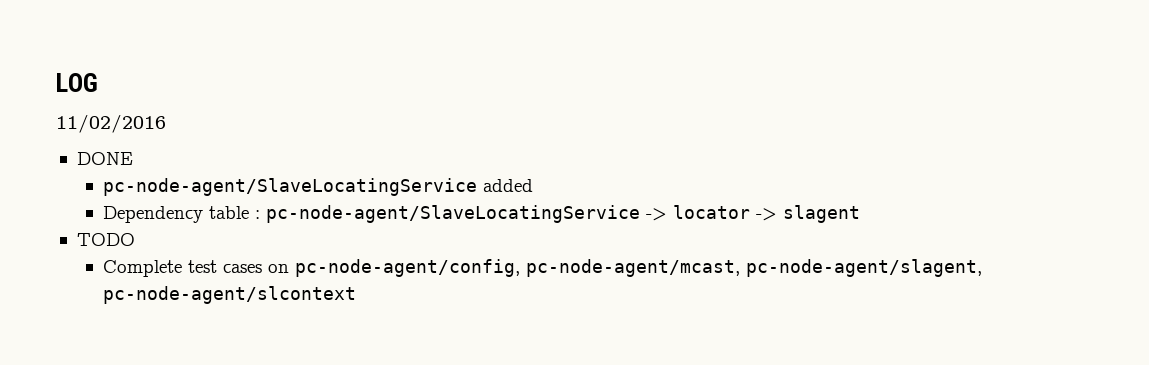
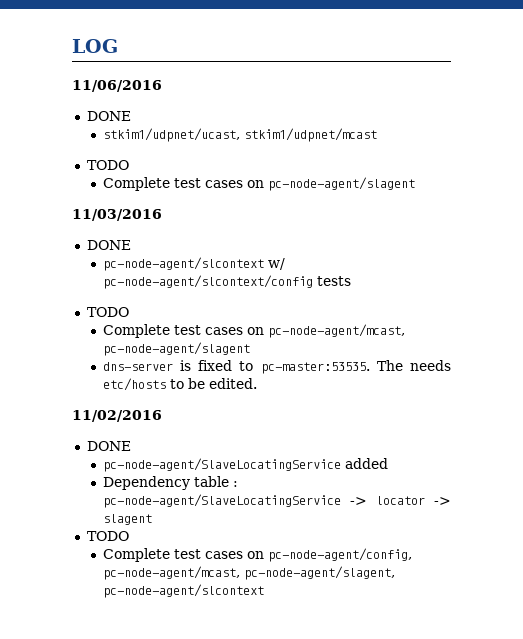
+ 11/06/2016
+ DONE
+ stkim1/udpnet/ucast, stkim1/udpnet/mcast
+ TODO
+ Complete test cases on pc-node-agent/slagent
+ 11/03/2016
+ DONE
+ pc-node-agent/slcontext w/ pc-node-agent/slcontext/config tests
+ TODO
+ Complete test cases on pc-node-agent/mcast, pc-node-agent/slagent
+ dns-server is fixed to pc-master:53535. The needs etc/hosts to be edited.

